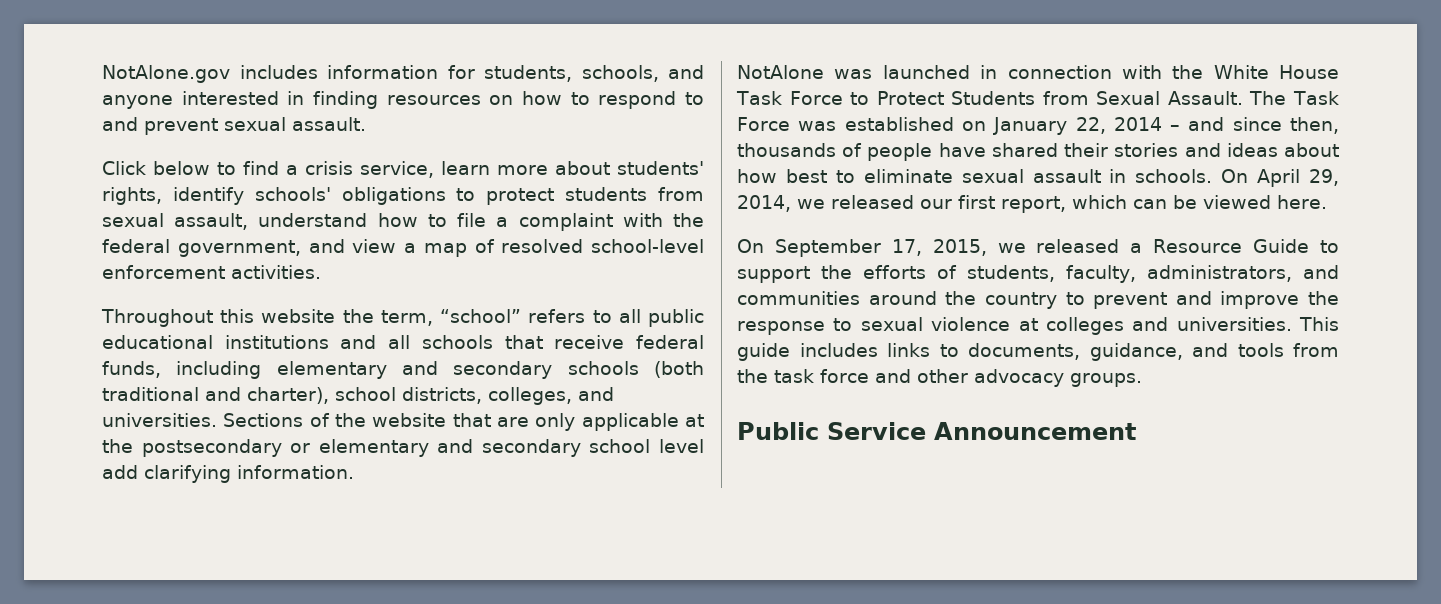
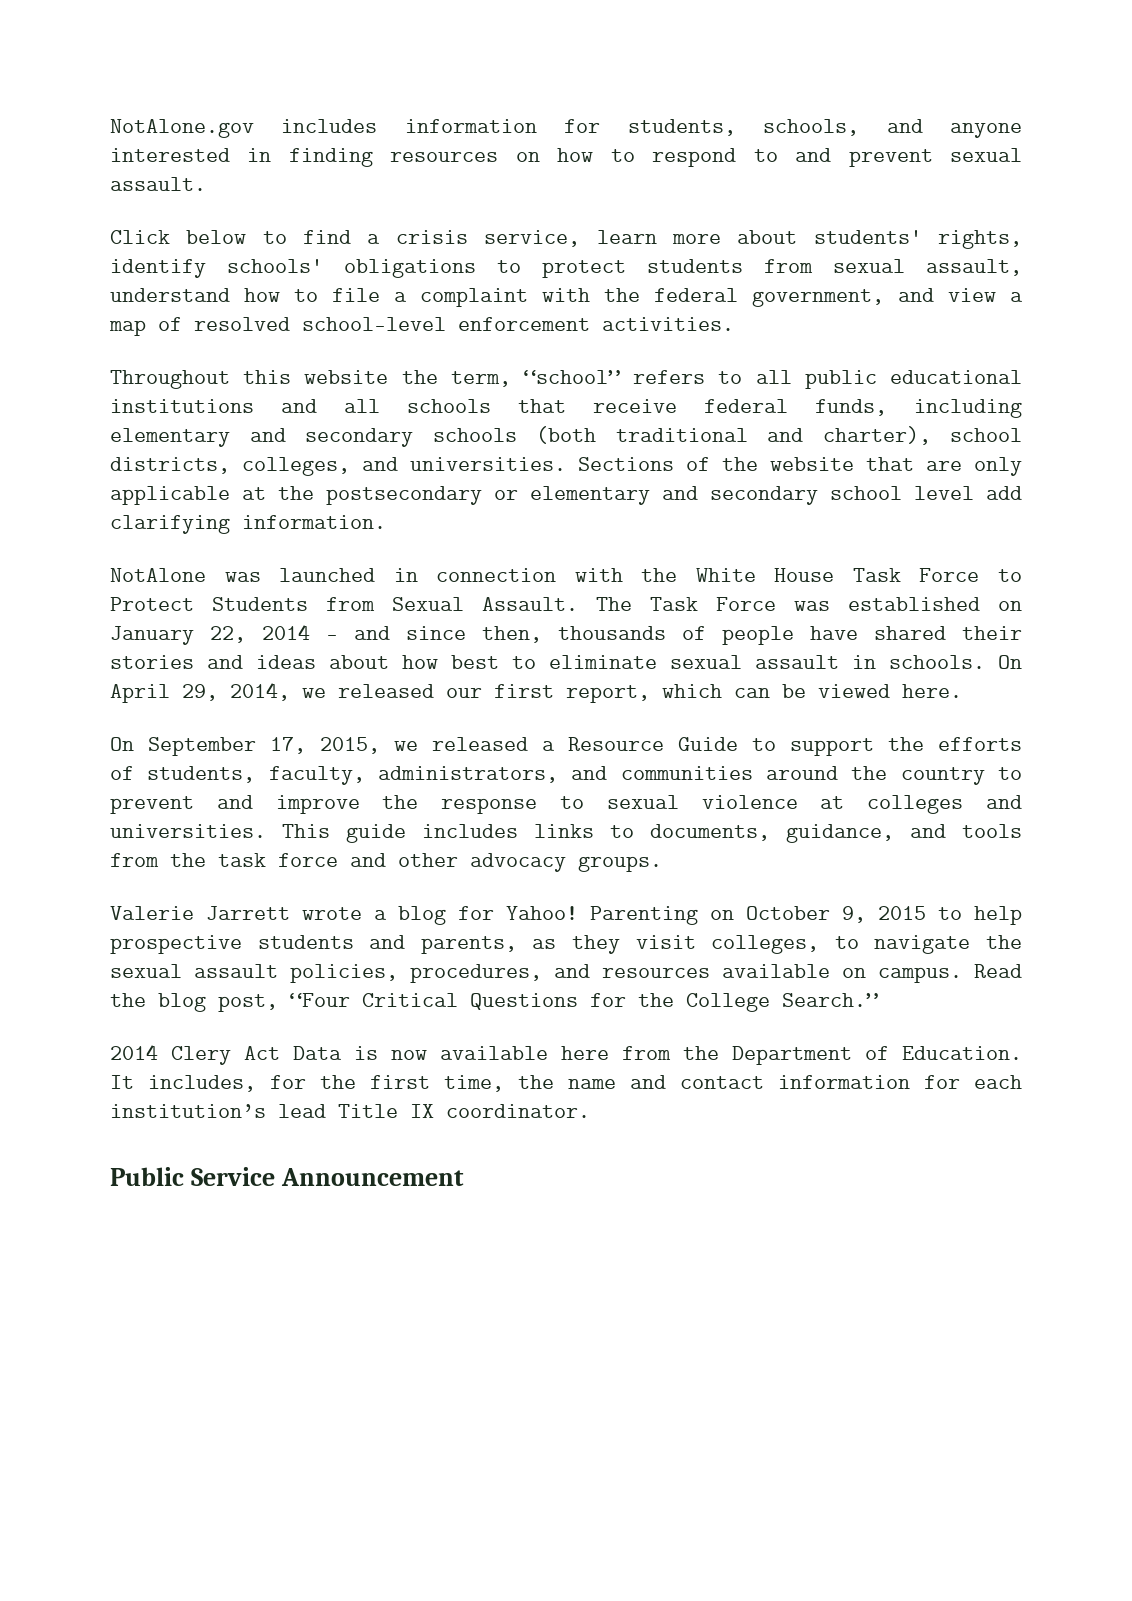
+ Valerie Jarrett wrote a blog for Yahoo! Parenting on October 9, 2015 to help prospective students and parents, as they visit colleges, to navigate the sexual assault policies, procedures, and resources available on campus. Read the blog post, “Four Critical Questions for the College Search.”
+ 2014 Clery Act Data is now available here from the Department of Education. It includes, for the first time, the name and contact information for each institution’s lead Title IX coordinator.

